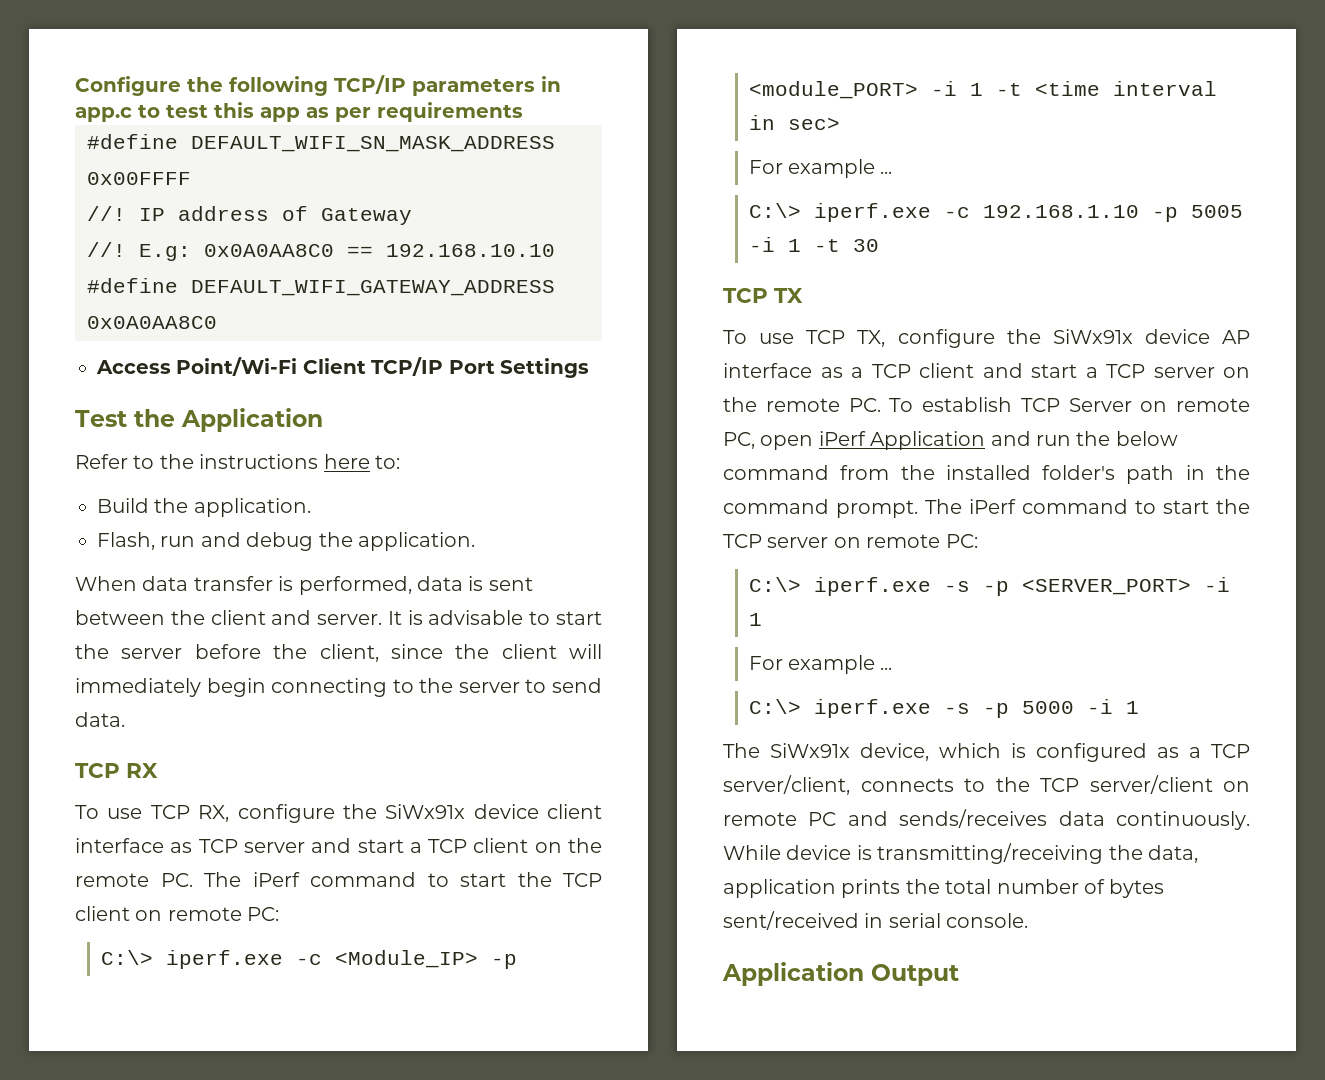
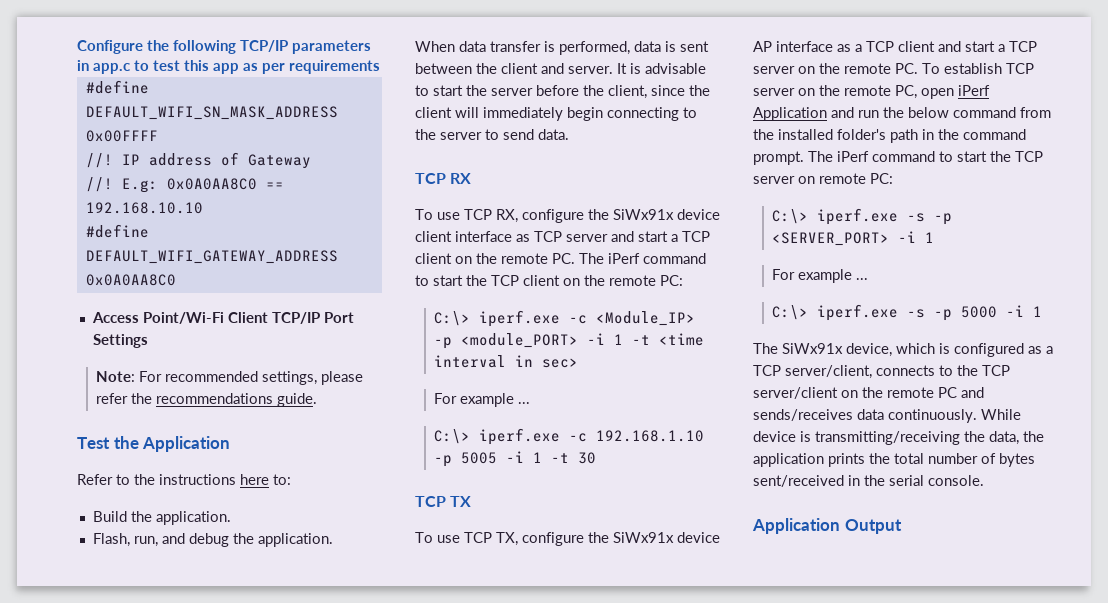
+ Note: For recommended settings, please refer the recommendations guide.
- Flash, run and debug the application.
+ Flash, run, and debug the application.
- To use TCP RX, configure the SiWx91x device client interface as TCP server and start a TCP client on the remote PC. The iPerf command to start the TCP client on remote PC:
+ To use TCP RX, configure the SiWx91x device client interface as TCP server and start a TCP client on the remote PC. The iPerf command to start the TCP client on the remote PC:
- To use TCP TX, configure the SiWx91x device AP interface as a TCP client and start a TCP server on the remote PC. To establish TCP Server on remote PC, open iPerf Application and run the below command from the installed folder's path in the command prompt.
+ To use TCP TX, configure the SiWx91x device AP interface as a TCP client and start a TCP server on the remote PC. To establish TCP server on the remote PC, open iPerf Application and run the below command from the installed folder's path in the command prompt.
- The SiWx91x device, which is configured as a TCP server/client, connects to the TCP server/client on remote PC and sends/receives data continuously.
+ The SiWx91x device, which is configured as a TCP server/client, connects to the TCP server/client on the remote PC and sends/receives data continuously.
- While device is transmitting/receiving the data, application prints the total number of bytes sent/received in serial console.
+ While device is transmitting/receiving the data, the application prints the total number of bytes sent/received in the serial console.

